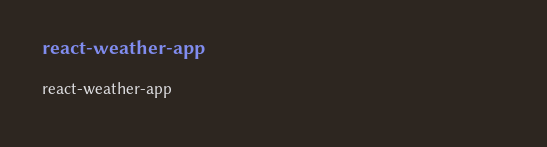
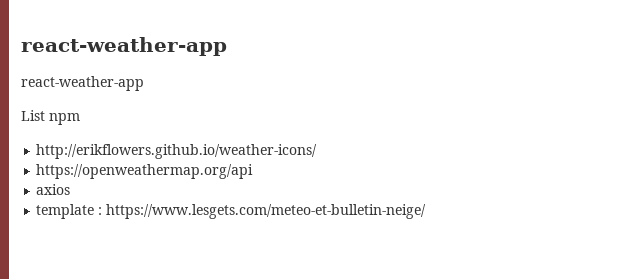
+ List npm
+ http://erikflowers.github.io/weather-icons/
+ https://openweathermap.org/api
+ axios
+ template : https://www.lesgets.com/meteo-et-bulletin-neige/

